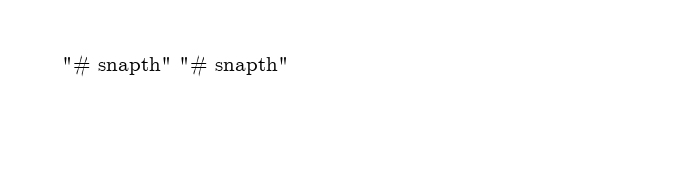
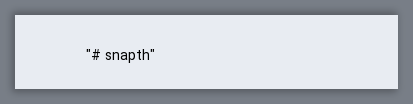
- "# snapth" "# snapth"
+ "# snapth"

